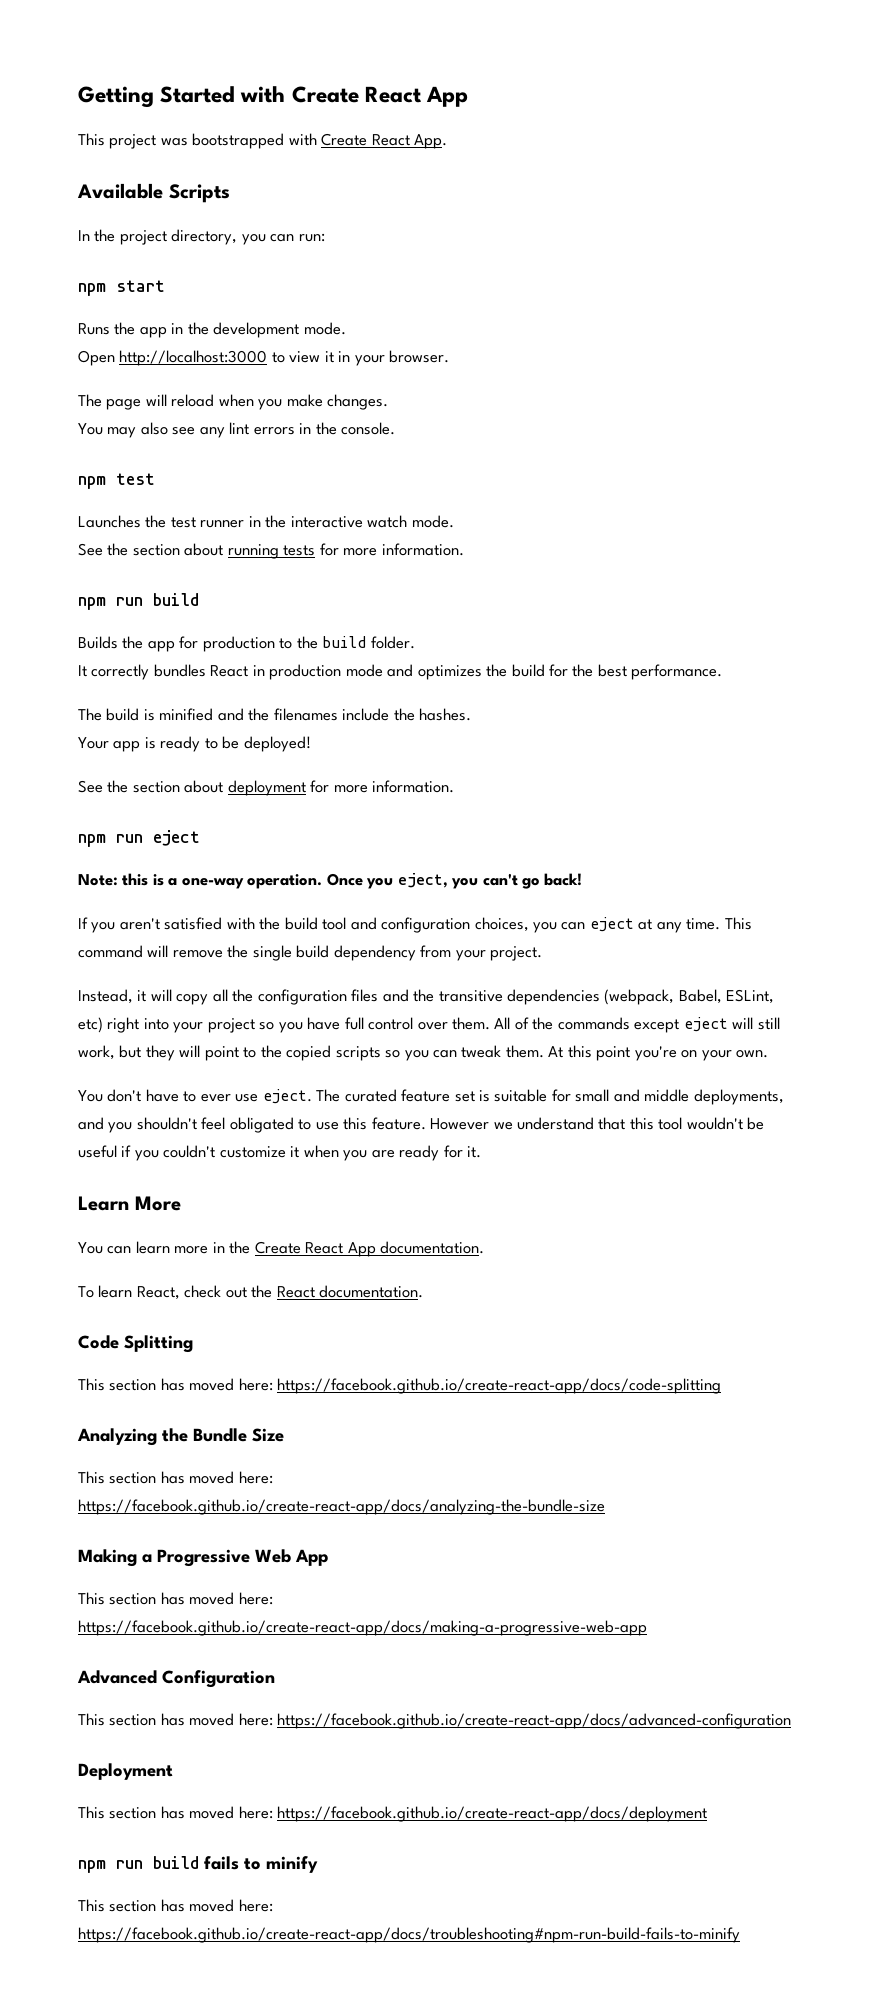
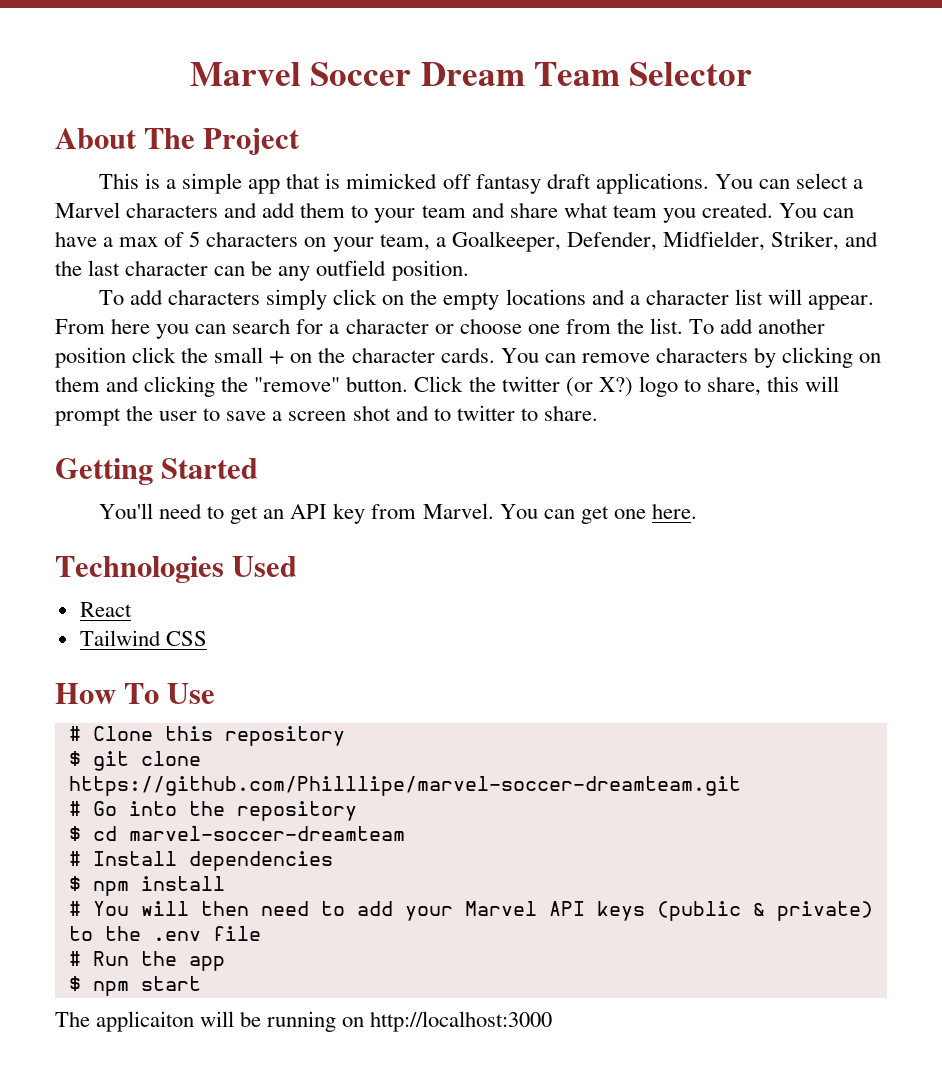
- Getting Started with Create React App
- This project was bootstrapped with Create React App.
- Available Scripts
- In the project directory, you can run:
- npm start
- Runs the app in the development mode.
- Open http://localhost:3000 to view it in your browser.
- The page will reload when you make changes.
- You may also see any lint errors in the console.
- npm test
- Launches the test runner in the interactive watch mode.
- See the section about running tests for more information.
- npm run build
- Builds the app for production to the build folder.
- It correctly bundles React in production mode and optimizes the build for the best performance.
- The build is minified and the filenames include the hashes.
- Your app is ready to be deployed!
- See the section about deployment for more information.
- npm run eject
- Note: this is a one-way operation. Once you eject, you can't go back!
- If you aren't satisfied with the build tool and configuration choices, you can eject at any time. This command will remove the single build dependency from your project.
- Instead, it will copy all the configuration files and the transitive dependencies (webpack, Babel, ESLint, etc) right into your project so you have full control over them. All of the commands except eject will still work, but they will point to the copied scripts so you can tweak them. At this point you're on your own.
- You don't have to ever use eject. The curated feature set is suitable for small and middle deployments, and you shouldn't feel obligated to use this feature. However we understand that this tool wouldn't be useful if you couldn't customize it when you are ready for it.
- Learn More
- You can learn more in the Create React App documentation.
- To learn React, check out the React documentation.
- Code Splitting
- This section has moved here: https://facebook.github.io/create-react-app/docs/code-splitting
- Analyzing the Bundle Size
- This section has moved here: https://facebook.github.io/create-react-app/docs/analyzing-the-bundle-size
- Making a Progressive Web App
- This section has moved here: https://facebook.github.io/create-react-app/docs/making-a-progressive-web-app
- Advanced Configuration
- This section has moved here: https://facebook.github.io/create-react-app/docs/advanced-configuration
- Deployment
- This section has moved here: https://facebook.github.io/create-react-app/docs/deployment
- npm run build fails to minify
- This section has moved here: https://facebook.github.io/create-react-app/docs/troubleshooting#npm-run-build-fails-to-minify
+ Marvel Soccer Dream Team Selector
+ About The Project
+ This is a simple app that is mimicked off fantasy draft applications. You can select a Marvel characters and add them to your team and share what team you created. You can have a max of 5 characters on your team, a Goalkeeper, Defender, Midfielder, Striker, and the last character can be any outfield position.
+ To add characters simply click on the empty locations and a character list will appear. From here you can search for a character or choose one from the list. To add another position click the small + on the character cards. You can remove characters by clicking on them and clicking the "remove" button. Click the twitter (or X?) logo to share, this will prompt the user to save a screen shot and to twitter to share.
+ Getting Started
+ You'll need to get an API key from Marvel. You can get one here.
+ Technologies Used
+ React
+ Tailwind CSS
+ How To Use
+ # Clone this repository
+ $ git clone https://github.com/Philllipe/marvel-soccer-dreamteam.git
+ # Go into the repository
+ $ cd marvel-soccer-dreamteam
+ # Install dependencies
+ $ npm install
+ # You will then need to add your Marvel API keys (public & private) to the .env file
+ # Run the app
+ $ npm start
+ The applicaiton will be running on http://localhost:3000

